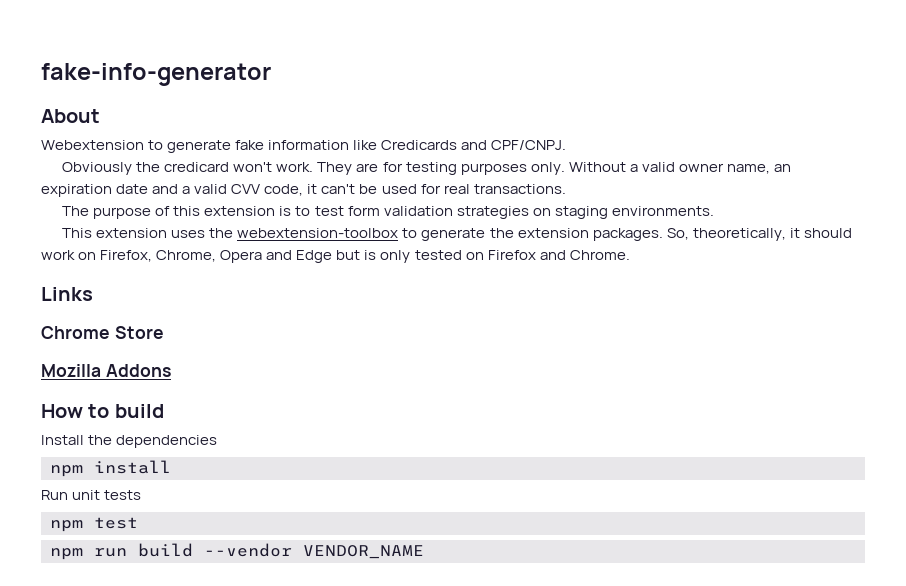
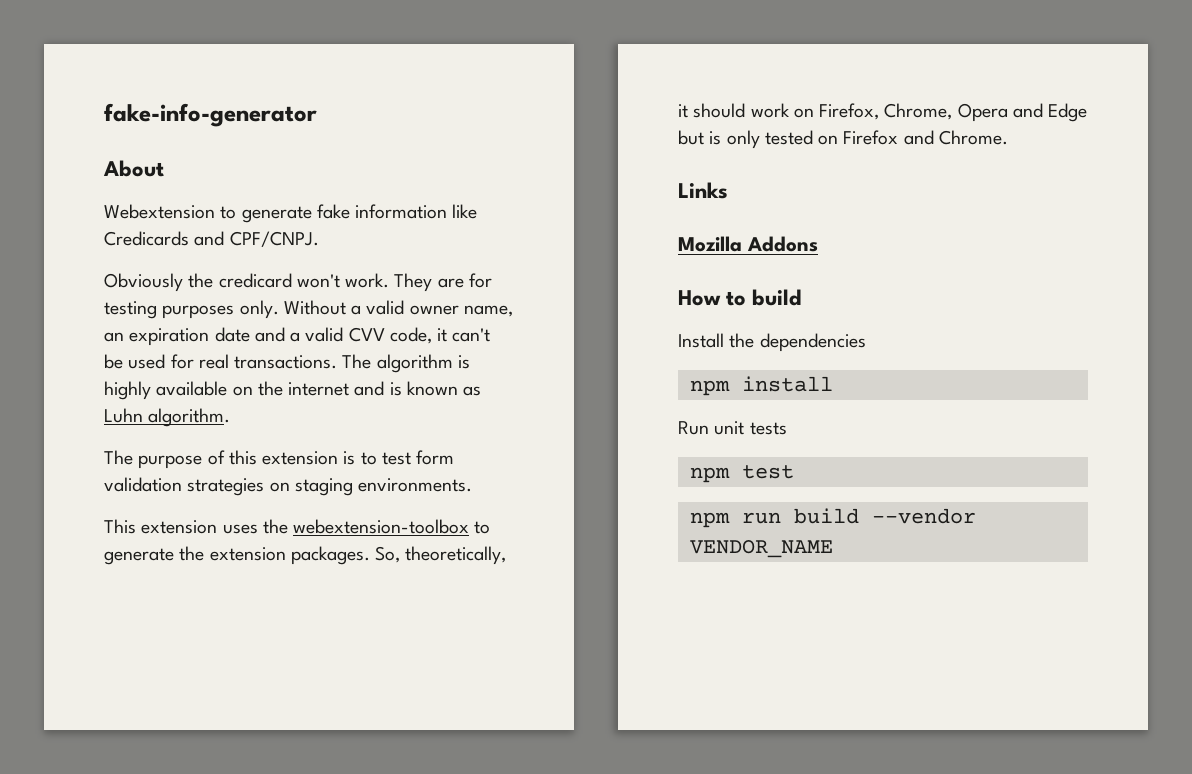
+ The algorithm is highly available on the internet and is known as Luhn algorithm.
- Chrome Store

